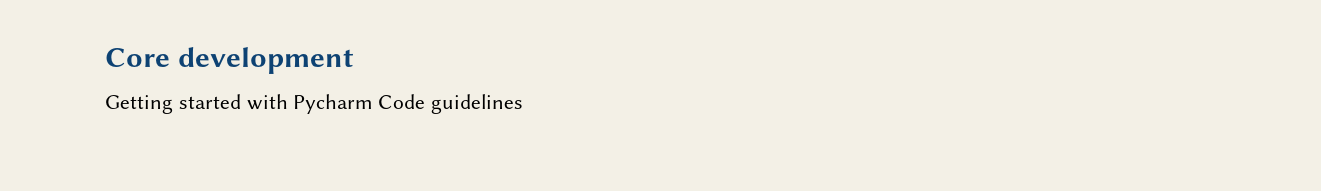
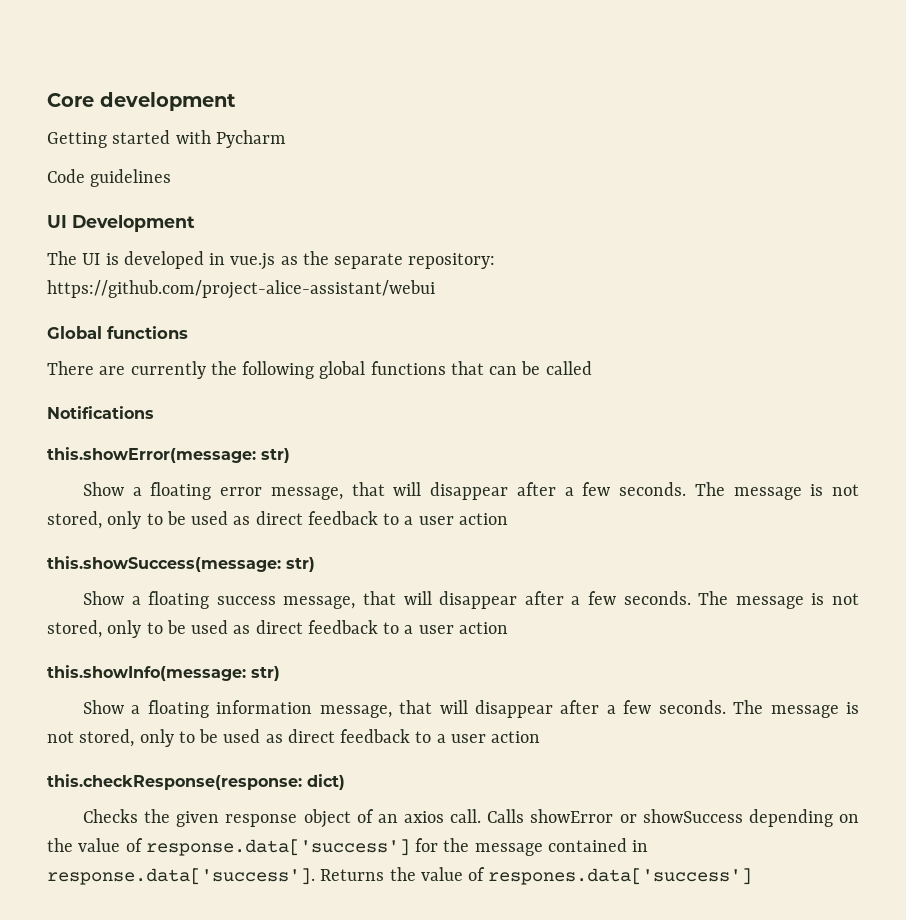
- Getting started with Pycharm Code guidelines
+ Getting started with Pycharm
+ Code guidelines
+ UI Development
+ The UI is developed in vue.js as the separate repository: https://github.com/project-alice-assistant/webui
+ Global functions
+ There are currently the following global functions that can be called
+ Notifications
+ this.showError(message: str)
+ Show a floating error message, that will disappear after a few seconds. The message is not stored, only to be used as direct feedback to a user action
+ this.showSuccess(message: str)
+ Show a floating success message, that will disappear after a few seconds. The message is not stored, only to be used as direct feedback to a user action
+ this.showInfo(message: str)
+ Show a floating information message, that will disappear after a few seconds. The message is not stored, only to be used as direct feedback to a user action
+ this.checkResponse(response: dict)
+ Checks the given response object of an axios call. Calls showError or showSuccess depending on the value of response.data['success'] for the message contained in response.data['success']. Returns the value of respones.data['success']

